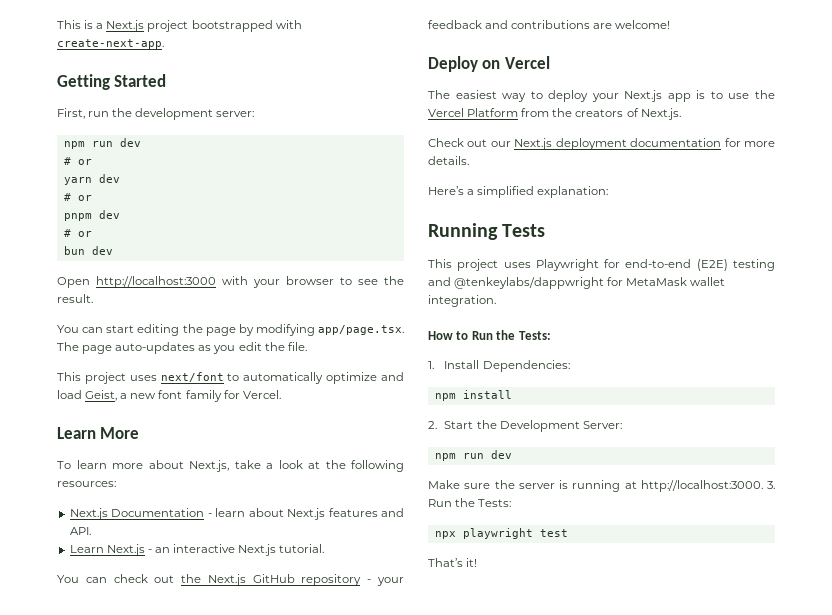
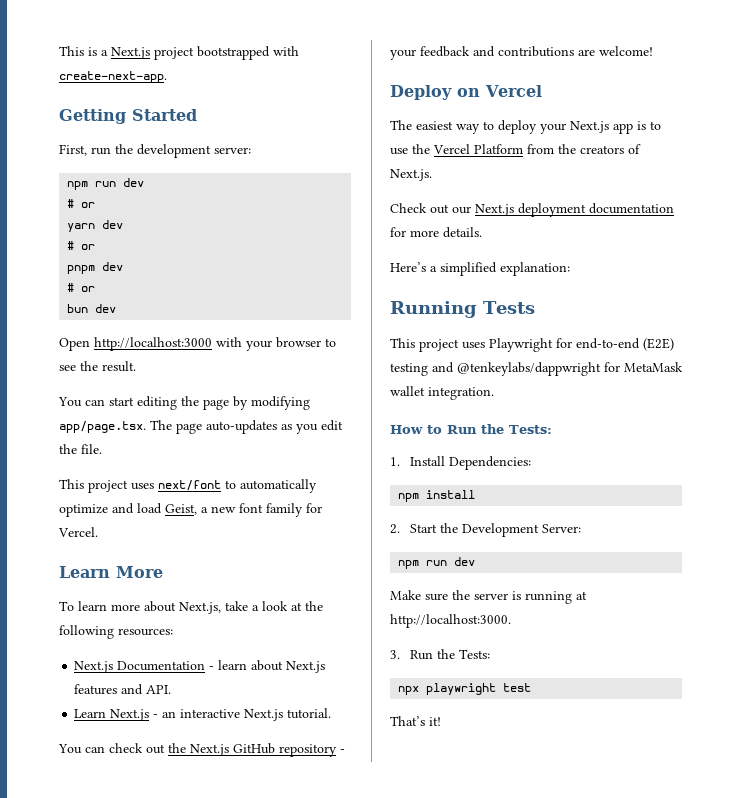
- Make sure the server is running at http://localhost:3000. 3. Run the Tests:
+ Make sure the server is running at http://localhost:3000.
+ 3. Run the Tests:

